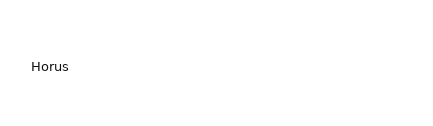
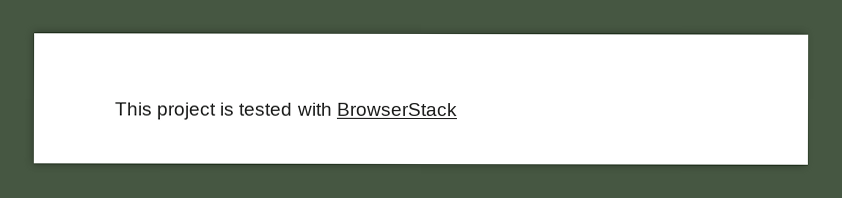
- Horus
+ This project is tested with BrowserStack

